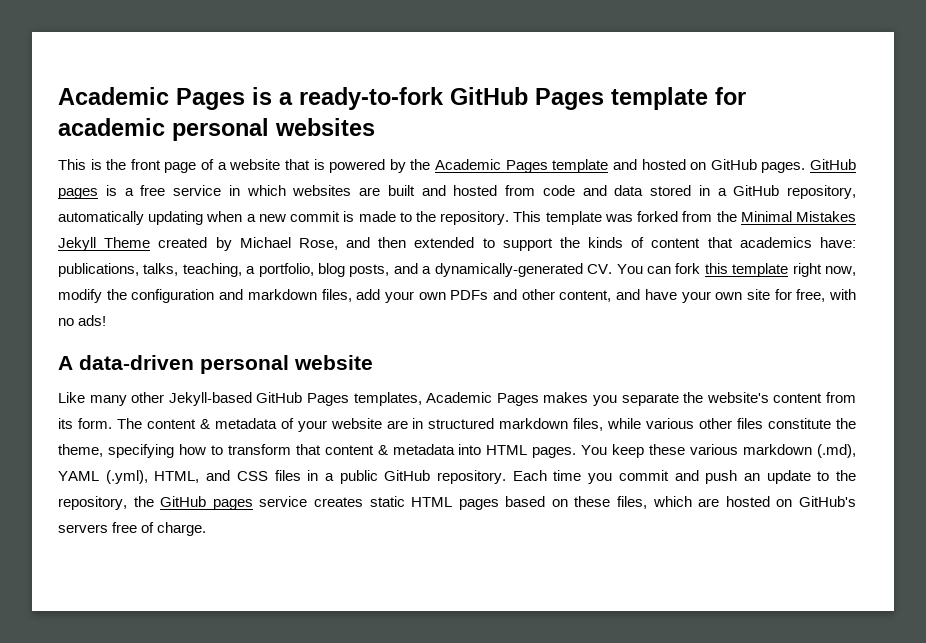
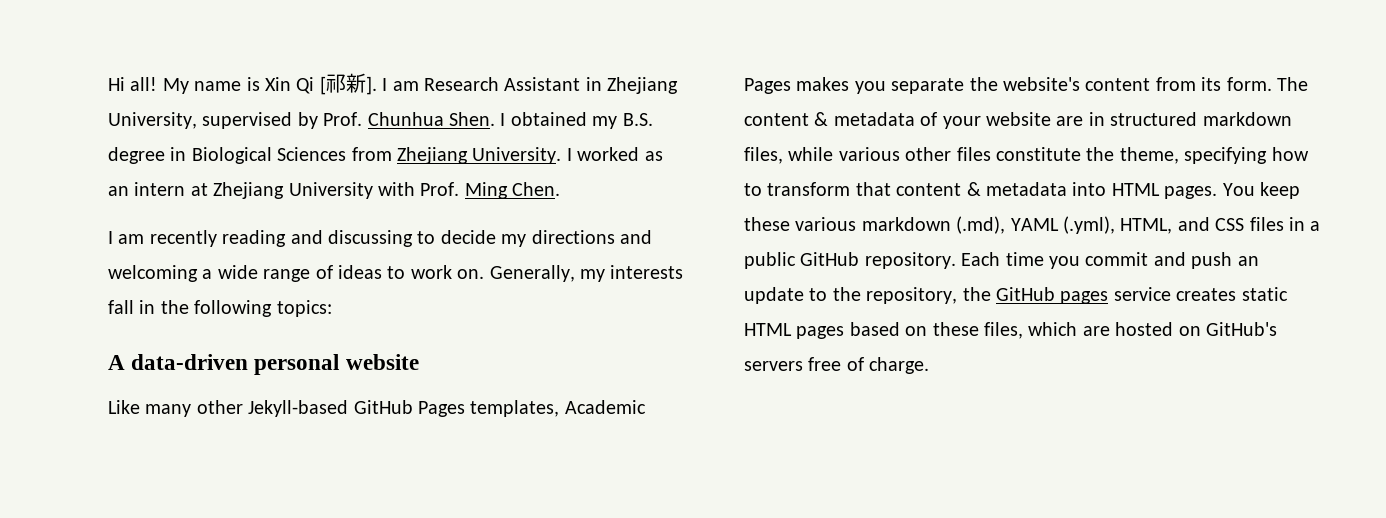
- Academic Pages is a ready-to-fork GitHub Pages template for academic personal websites
- This is the front page of a website that is powered by the Academic Pages template and hosted on GitHub pages. GitHub pages is a free service in which websites are built and hosted from code and data stored in a GitHub repository, automatically updating when a new commit is made to the repository. This template was forked from the Minimal Mistakes Jekyll Theme created by Michael Rose, and then extended to support the kinds of content that academics have: publications, talks, teaching, a portfolio, blog posts, and a dynamically-generated CV. You can fork this template right now, modify the configuration and markdown files, add your own PDFs and other content, and have your own site for free, with no ads!
+ Hi all! My name is Xin Qi [祁新]. I am Research Assistant in Zhejiang University, supervised by Prof. Chunhua Shen. I obtained my B.S. degree in Biological Sciences from Zhejiang University. I worked as an intern at Zhejiang University with Prof. Ming Chen.
+ I am recently reading and discussing to decide my directions and welcoming a wide range of ideas to work on. Generally, my interests fall in the following topics:

